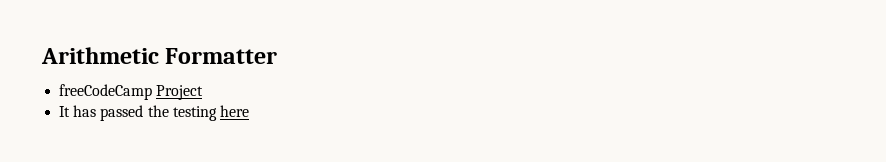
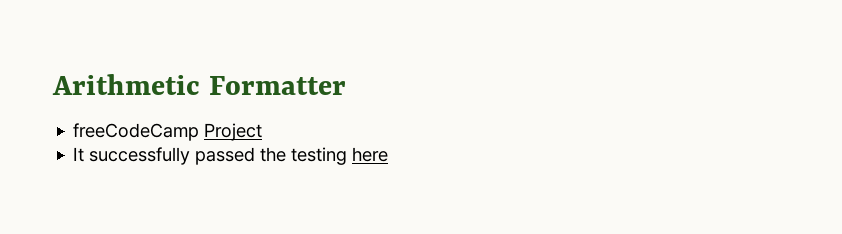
- It has passed the testing here
+ It successfully passed the testing here

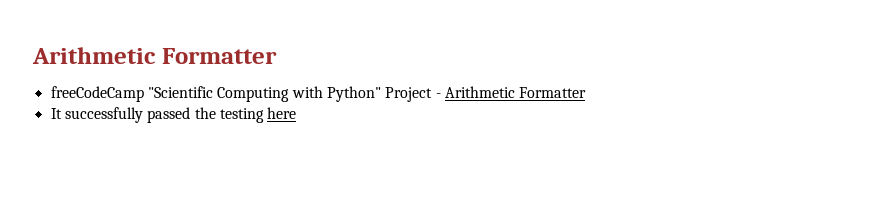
- freeCodeCamp Project
+ freeCodeCamp "Scientific Computing with Python" Project - Arithmetic Formatter

